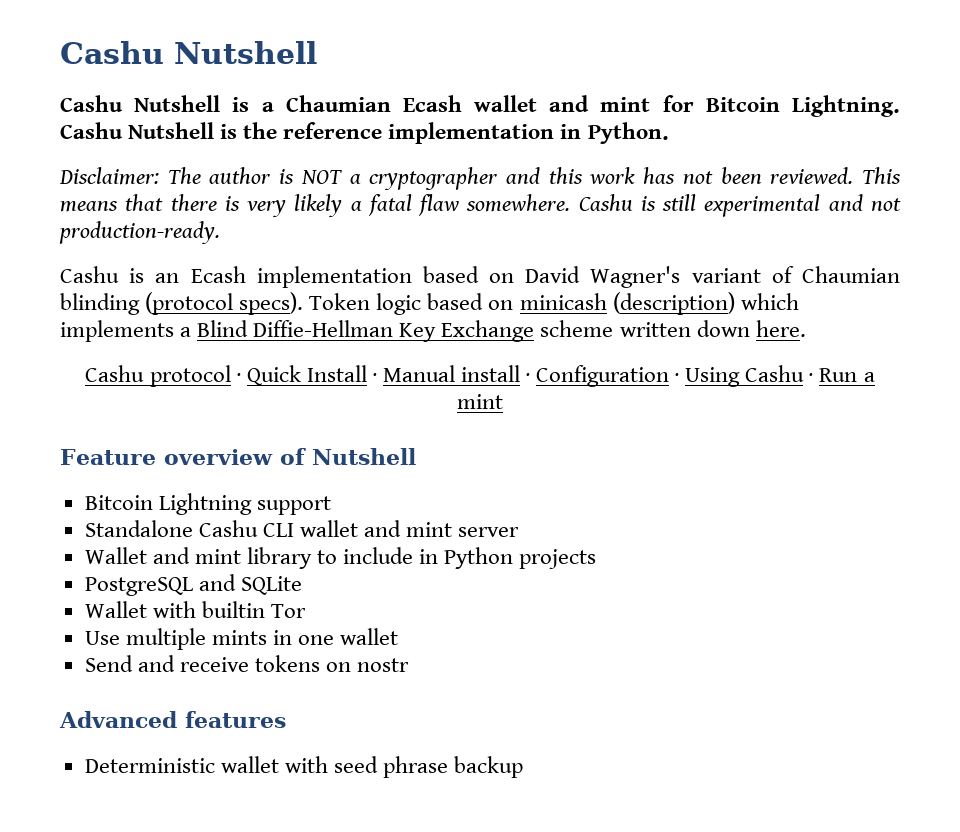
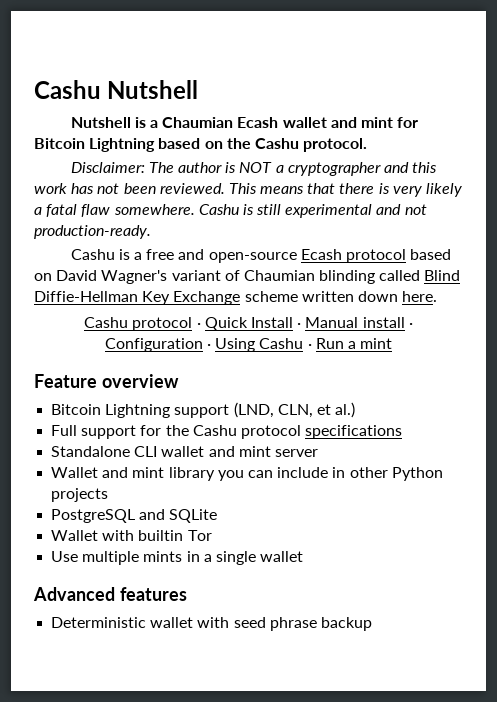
- Cashu Nutshell is a Chaumian Ecash wallet and mint for Bitcoin Lightning. Cashu Nutshell is the reference implementation in Python.
+ Nutshell is a Chaumian Ecash wallet and mint for Bitcoin Lightning based on the Cashu protocol.
- Cashu is an Ecash implementation based on David Wagner's variant of Chaumian blinding (protocol specs). Token logic based on minicash (description) which implements a Blind Diffie-Hellman Key Exchange scheme written down here.
+ Cashu is a free and open-source Ecash protocol based on David Wagner's variant of Chaumian blinding called Blind Diffie-Hellman Key Exchange scheme written down here.
- Feature overview of Nutshell
+ Feature overview
- Bitcoin Lightning support
+ Bitcoin Lightning support (LND, CLN, et al.)
+ Full support for the Cashu protocol specifications
- Standalone Cashu CLI wallet and mint server
+ Standalone CLI wallet and mint server
- Wallet and mint library to include in Python projects
+ Wallet and mint library you can include in other Python projects
- Use multiple mints in one wallet
- Send and receive tokens on nostr
+ Use multiple mints in a single wallet

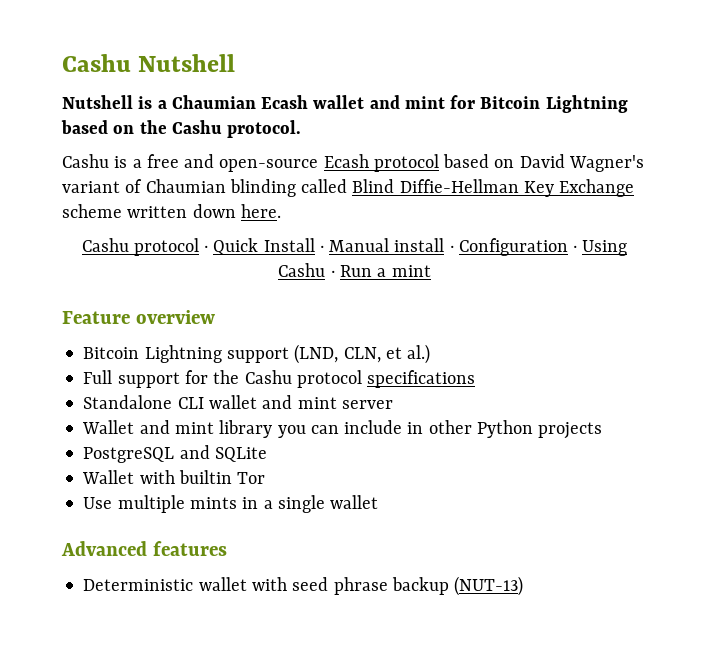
- Disclaimer: The author is NOT a cryptographer and this work has not been reviewed. This means that there is very likely a fatal flaw somewhere. Cashu is still experimental and not production-ready.
- Deterministic wallet with seed phrase backup
+ Deterministic wallet with seed phrase backup (NUT-13)

